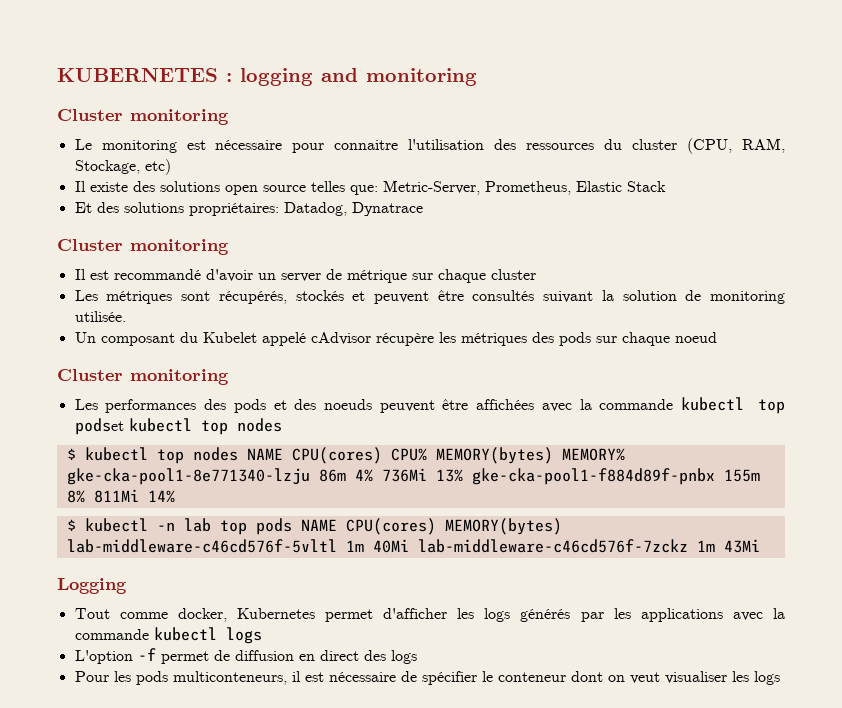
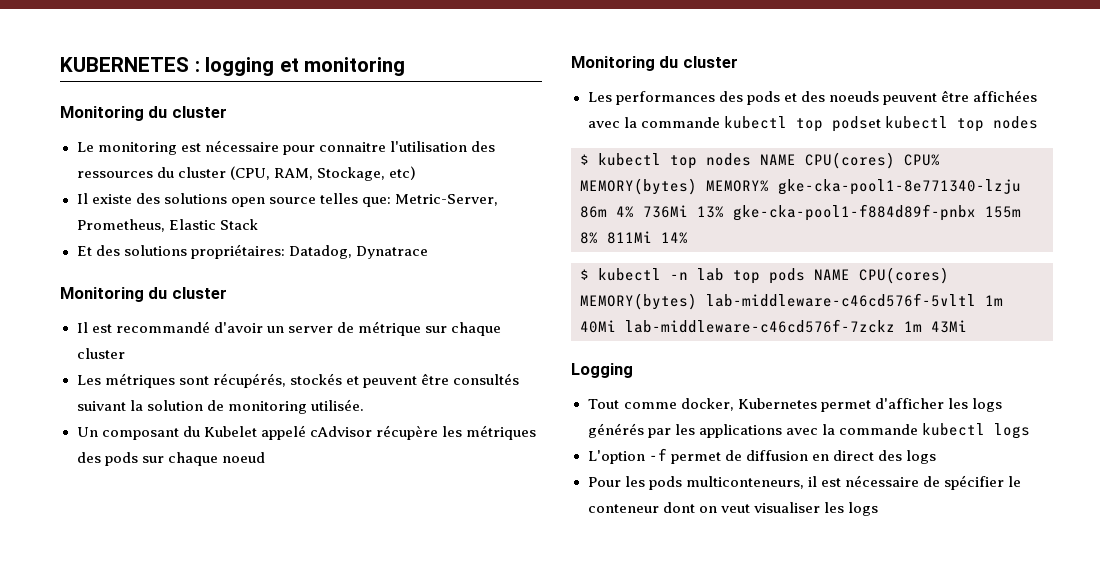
- KUBERNETES : logging and monitoring
- Cluster monitoring
+ KUBERNETES : logging et monitoring
+ Monitoring du cluster
  Et des solutions propriétaires: Datadog, Dynatrace
- Cluster monitoring
+ Monitoring du cluster
  Un composant du Kubelet appelé cAdvisor récupère les métriques des pods sur chaque noeud
- Cluster monitoring
+ Monitoring du cluster

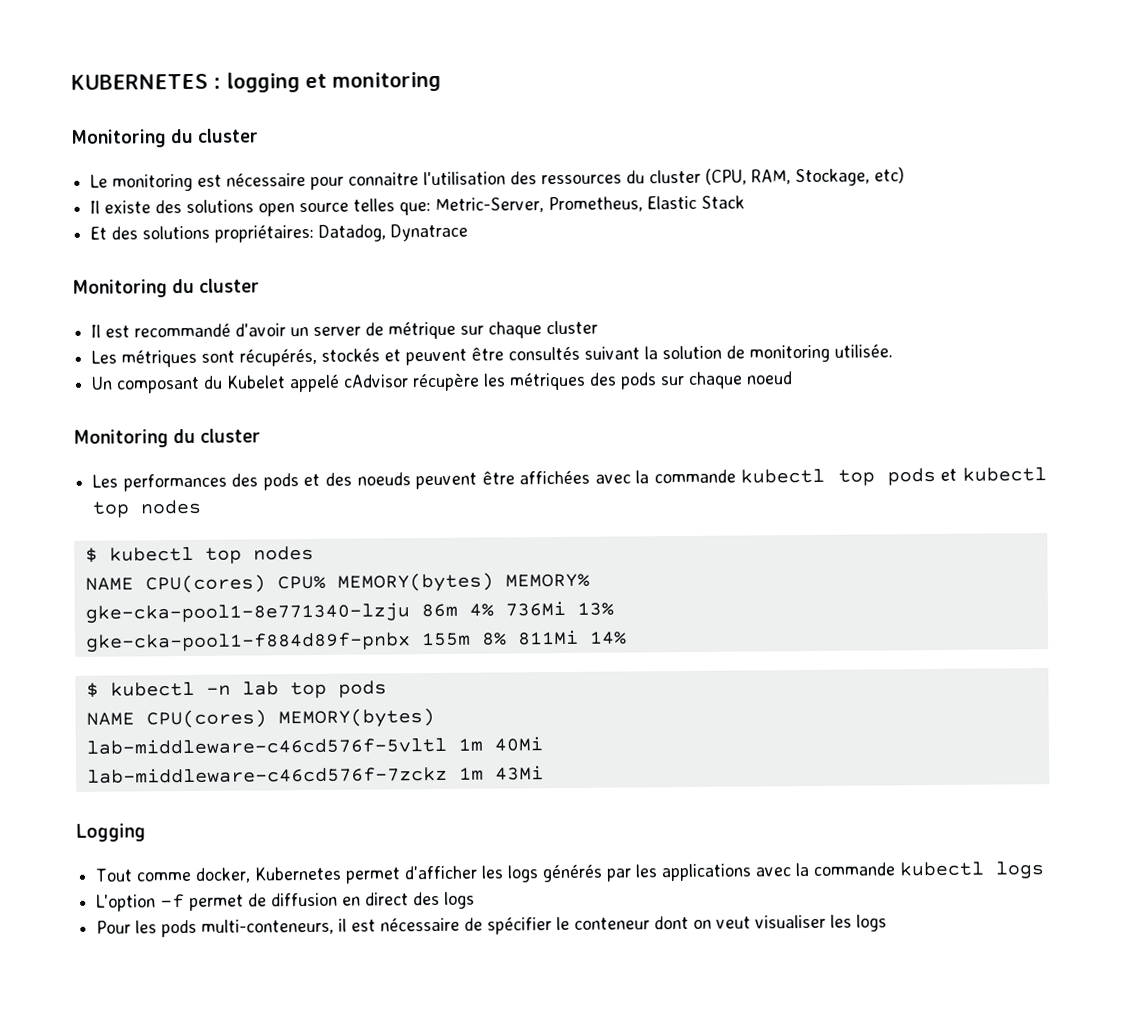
- Les performances des pods et des noeuds peuvent être affichées avec la commande kubectl top podset kubectl top nodes
+ Les performances des pods et des noeuds peuvent être affichées avec la commande kubectl top pods et kubectl top nodes
- $ kubectl top nodes NAME CPU(cores) CPU% MEMORY(bytes) MEMORY% gke-cka-pool1-8e771340-lzju 86m 4% 736Mi 13% gke-cka-pool1-f884d89f-pnbx 155m 8% 811Mi 14%
+ $ kubectl top nodes
+ NAME CPU(cores) CPU% MEMORY(bytes) MEMORY%
+ gke-cka-pool1-8e771340-lzju 86m 4% 736Mi 13%
+ gke-cka-pool1-f884d89f-pnbx 155m 8% 811Mi 14%
- $ kubectl -n lab top pods NAME CPU(cores) MEMORY(bytes) lab-middleware-c46cd576f-5vltl 1m 40Mi lab-middleware-c46cd576f-7zckz 1m 43Mi
+ $ kubectl -n lab top pods
+ NAME CPU(cores) MEMORY(bytes)
+ lab-middleware-c46cd576f-5vltl 1m 40Mi
+ lab-middleware-c46cd576f-7zckz 1m 43Mi
- Pour les pods multiconteneurs, il est nécessaire de spécifier le conteneur dont on veut visualiser les logs
+ Pour les pods multi-conteneurs, il est nécessaire de spécifier le conteneur dont on veut visualiser les logs

